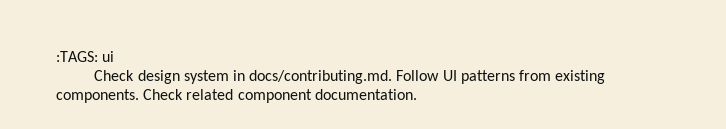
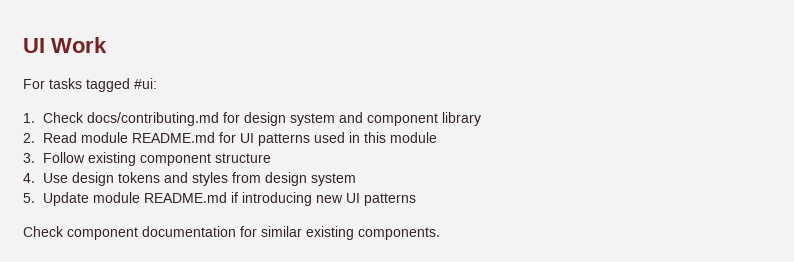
- :TAGS: ui
- Check design system in docs/contributing.md. Follow UI patterns from existing components. Check related component documentation.
+ UI Work
+ For tasks tagged #ui:
+ 1. Check docs/contributing.md for design system and component library
+ 2. Read module README.md for UI patterns used in this module
+ 3. Follow existing component structure
+ 4. Use design tokens and styles from design system
+ 5. Update module README.md if introducing new UI patterns
+ Check component documentation for similar existing components.

